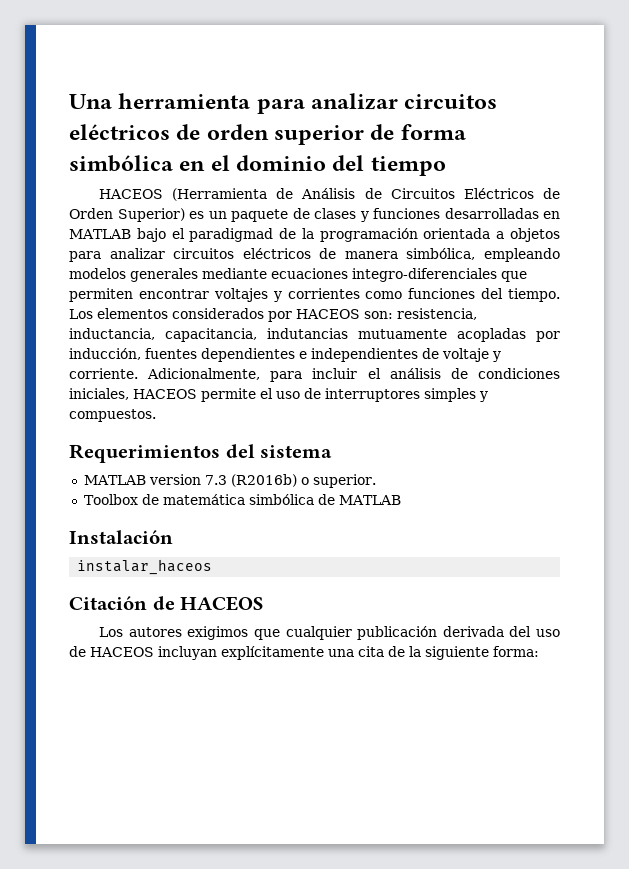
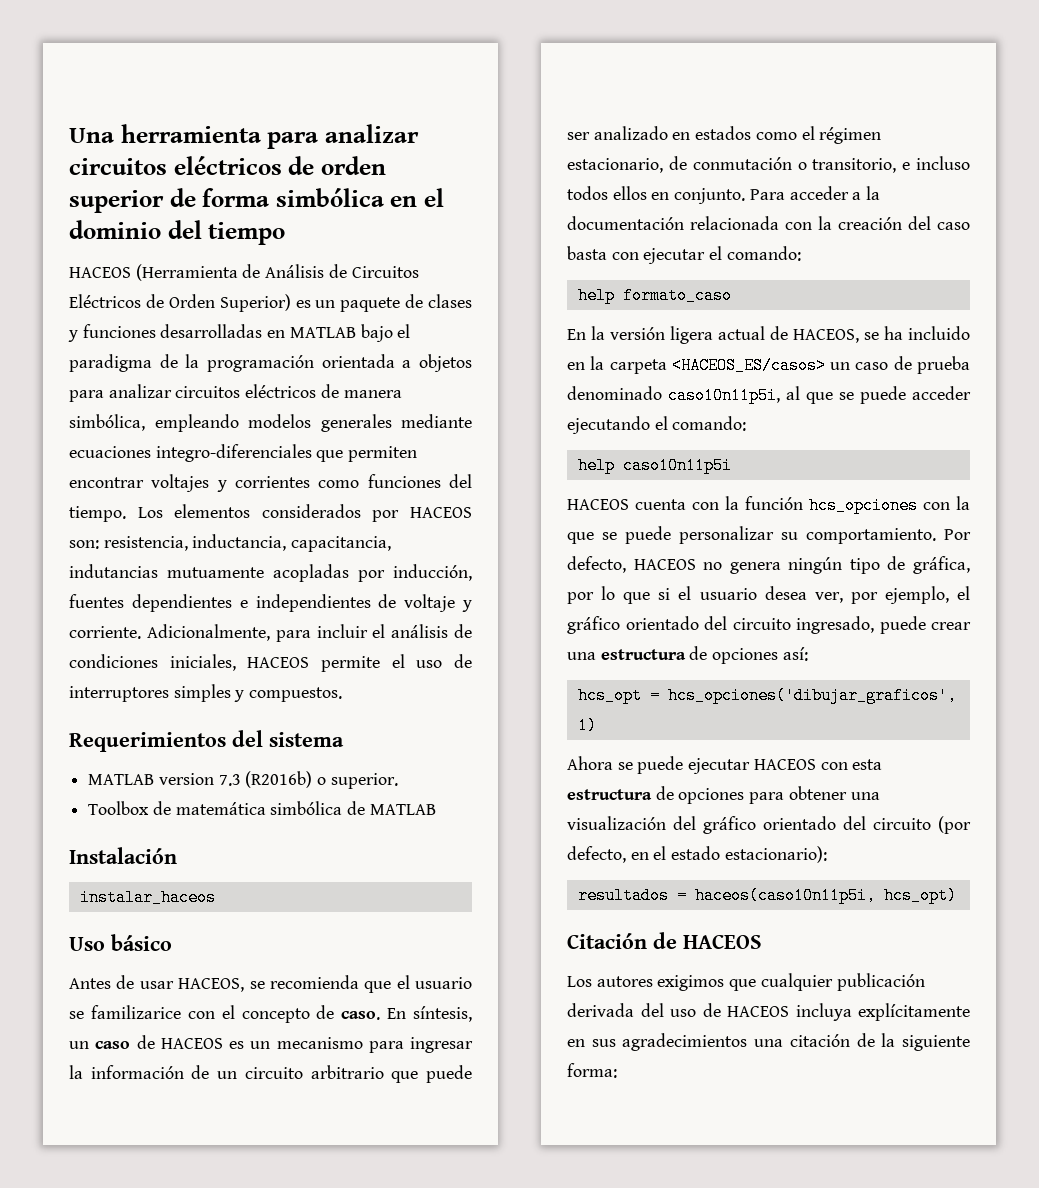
- HACEOS (Herramienta de Análisis de Circuitos Eléctricos de Orden Superior) es un paquete de clases y funciones desarrolladas en MATLAB bajo el paradigmad de la programación orientada a objetos para analizar circuitos eléctricos de manera simbólica, empleando modelos generales mediante ecuaciones integro-diferenciales que permiten encontrar voltajes y corrientes como funciones del tiempo.
+ HACEOS (Herramienta de Análisis de Circuitos Eléctricos de Orden Superior) es un paquete de clases y funciones desarrolladas en MATLAB bajo el paradigma de la programación orientada a objetos para analizar circuitos eléctricos de manera simbólica, empleando modelos generales mediante ecuaciones integro-diferenciales que permiten encontrar voltajes y corrientes como funciones del tiempo.
+ Uso básico
+ Antes de usar HACEOS, se recomienda que el usuario se familizarice con el concepto de caso. En síntesis, un caso de HACEOS es un mecanismo para ingresar la información de un circuito arbitrario que puede ser analizado en estados como el régimen estacionario, de conmutación o transitorio, e incluso todos ellos en conjunto. Para acceder a la documentación relacionada con la creación del caso basta con ejecutar el comando:
+ help formato_caso
+ En la versión ligera actual de HACEOS, se ha incluido en la carpeta <HACEOS_ES/casos> un caso de prueba denominado caso10n11p5i, al que se puede acceder ejecutando el comando:
+ help caso10n11p5i
+ HACEOS cuenta con la función hcs_opciones con la que se puede personalizar su comportamiento. Por defecto, HACEOS no genera ningún tipo de gráfica, por lo que si el usuario desea ver, por ejemplo, el gráfico orientado del circuito ingresado, puede crear una estructura de opciones así:
+ hcs_opt = hcs_opciones('dibujar_graficos', 1)
+ Ahora se puede ejecutar HACEOS con esta estructura de opciones para obtener una visualización del gráfico orientado del circuito (por defecto, en el estado estacionario):
+ resultados = haceos(caso10n11p5i, hcs_opt)
- Los autores exigimos que cualquier publicación derivada del uso de HACEOS incluyan explícitamente una cita de la siguiente forma:
+ Los autores exigimos que cualquier publicación derivada del uso de HACEOS incluya explícitamente en sus agradecimientos una citación de la siguiente forma:

